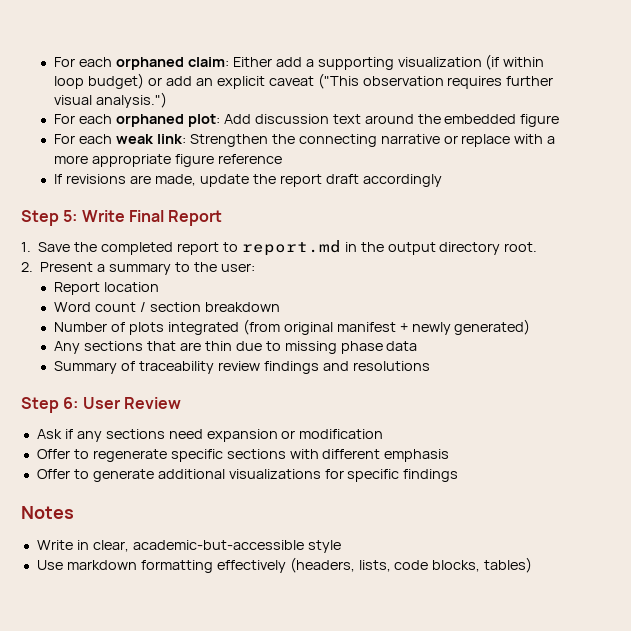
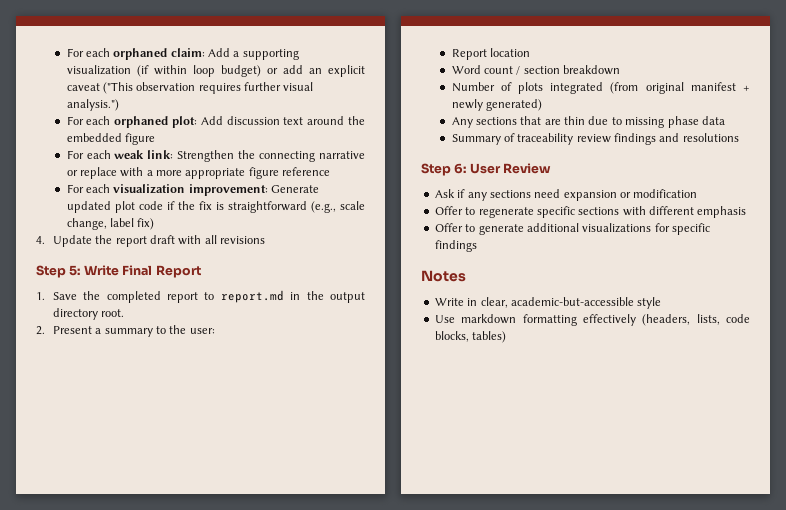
- For each orphaned claim: Either add a supporting visualization (if within loop budget) or add an explicit caveat ("This observation requires further visual analysis.")
+ For each orphaned claim: Add a supporting visualization (if within loop budget) or add an explicit caveat ("This observation requires further visual analysis.")
- If revisions are made, update the report draft accordingly
+ For each visualization improvement: Generate updated plot code if the fix is straightforward (e.g., scale change, label fix)
+ 4. Update the report draft with all revisions

